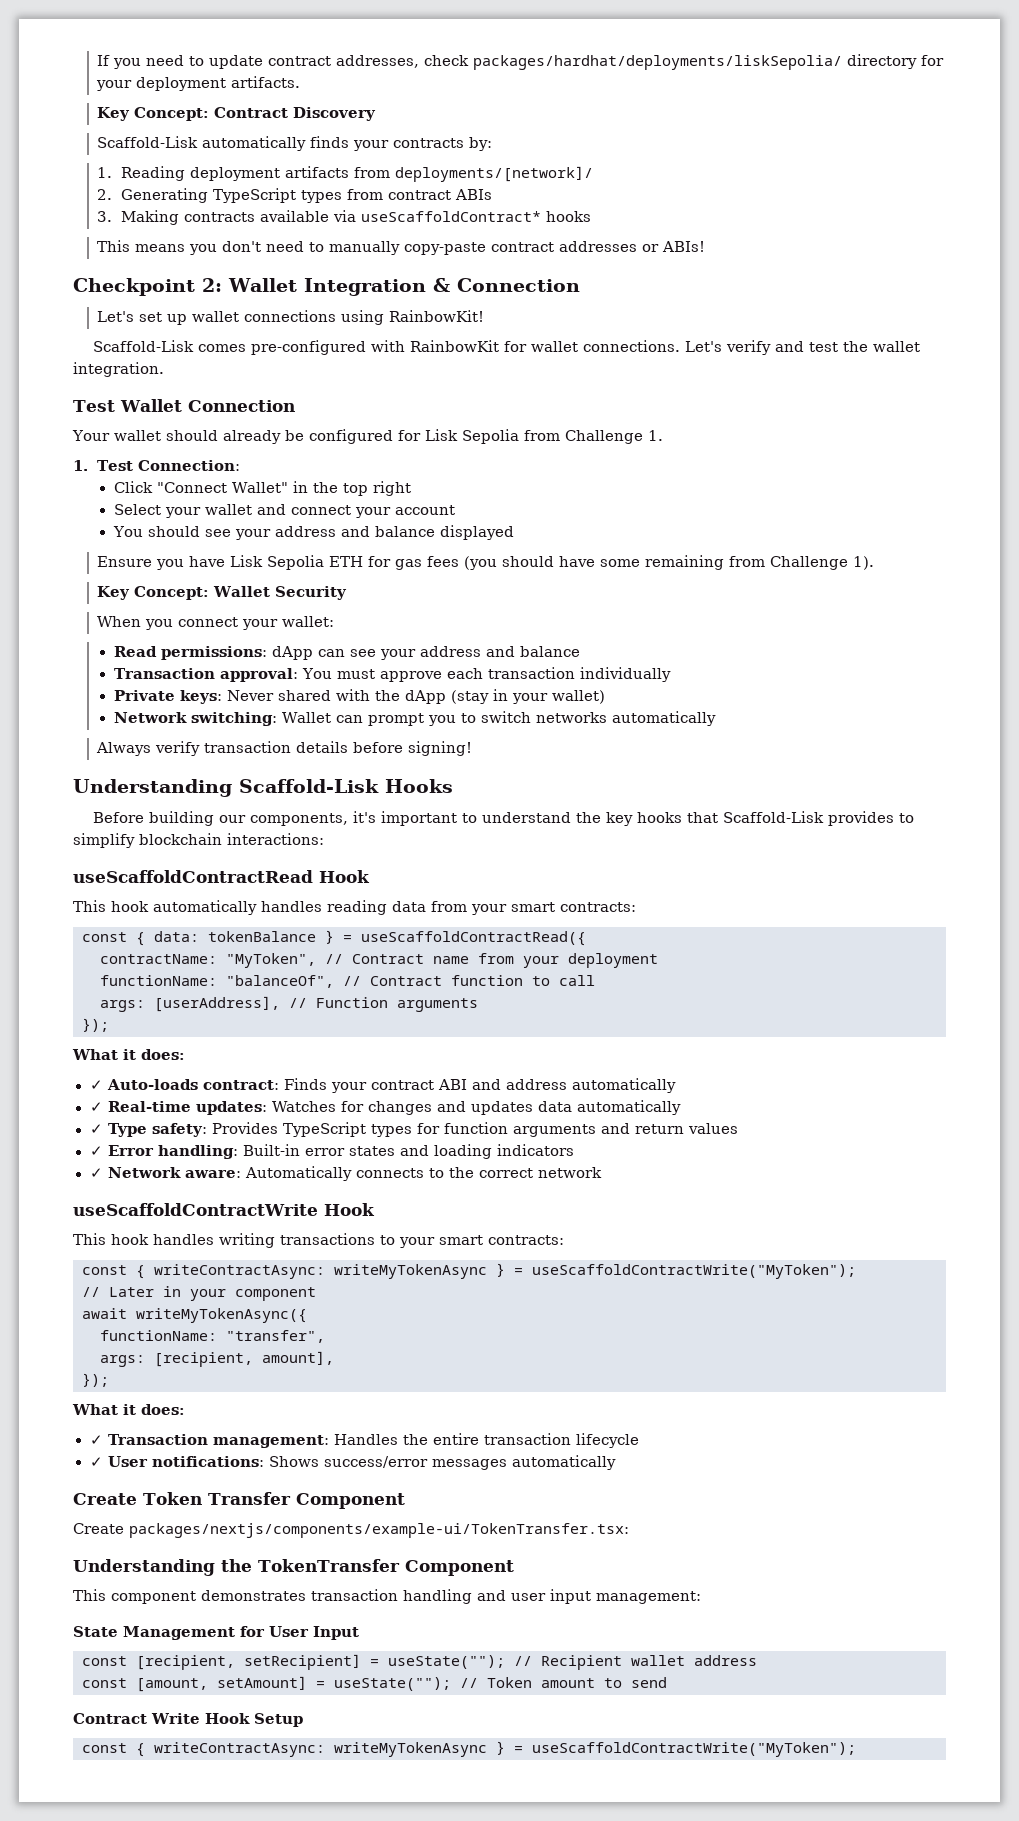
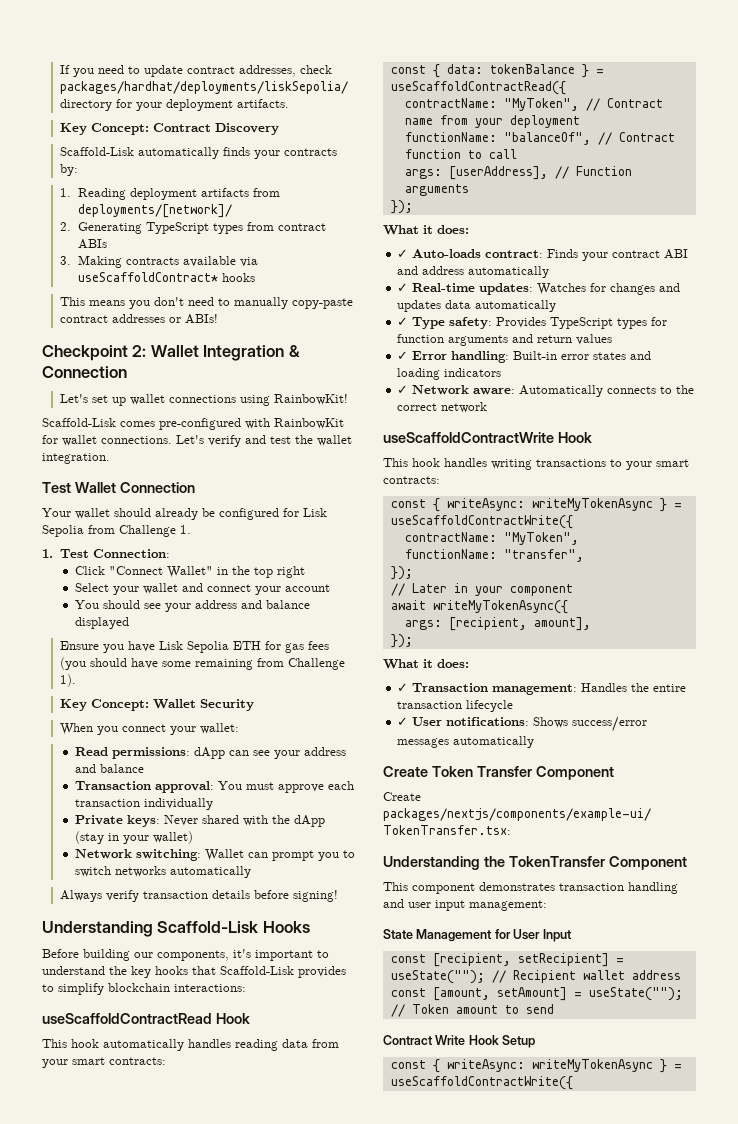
  This hook handles writing transactions to your smart contracts:
- const { writeContractAsync: writeMyTokenAsync } = useScaffoldContractWrite("MyToken");
+ const { writeAsync: writeMyTokenAsync } = useScaffoldContractWrite({
+ contractName: "MyToken",
+ functionName: "transfer",
+ });
- functionName: "transfer",
  Contract Write Hook Setup
- const { writeContractAsync: writeMyTokenAsync } = useScaffoldContractWrite("MyToken");
+ const { writeAsync: writeMyTokenAsync } = useScaffoldContractWrite({

